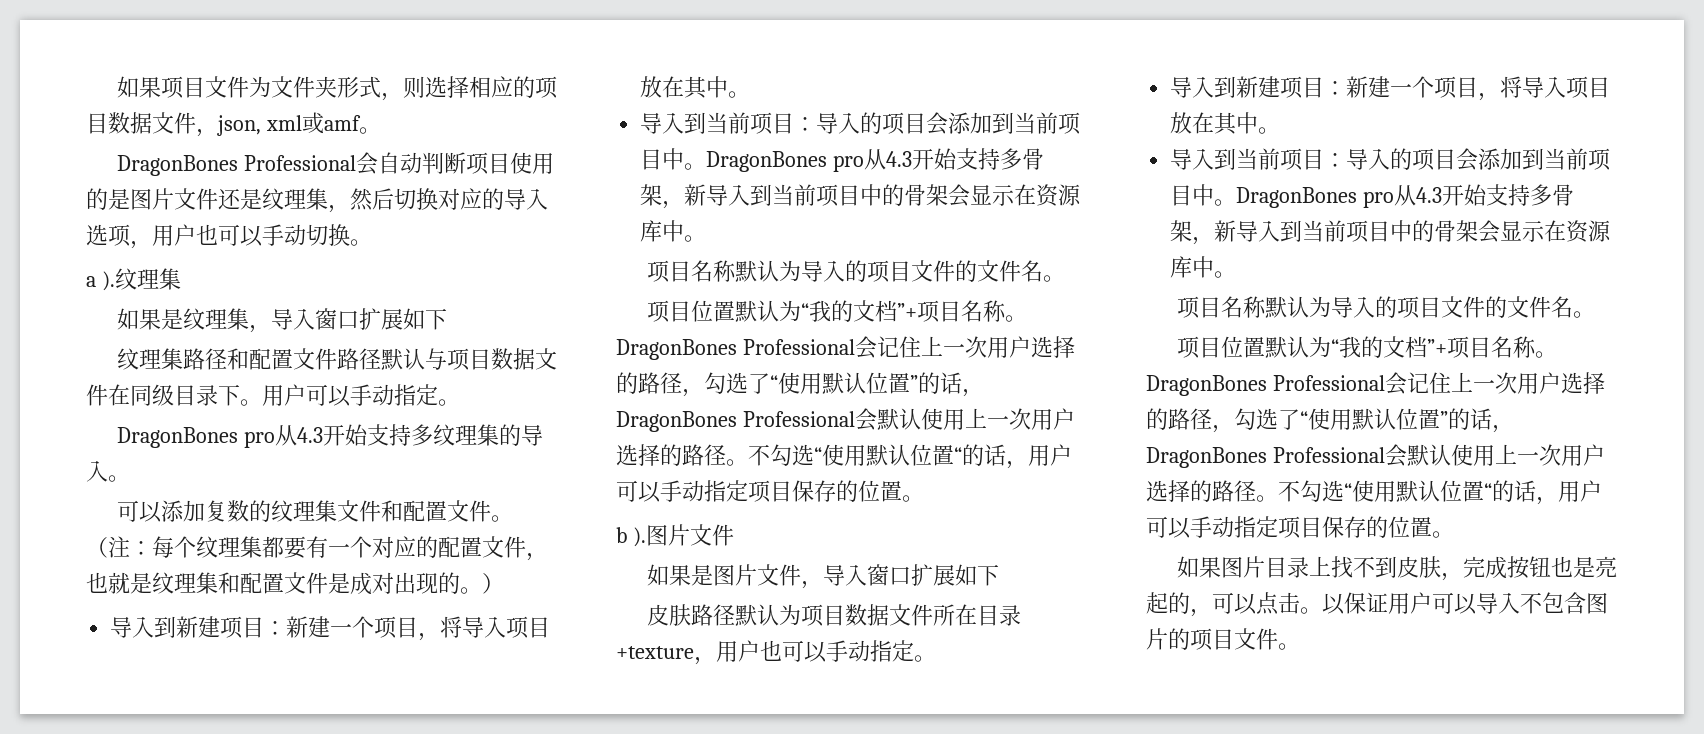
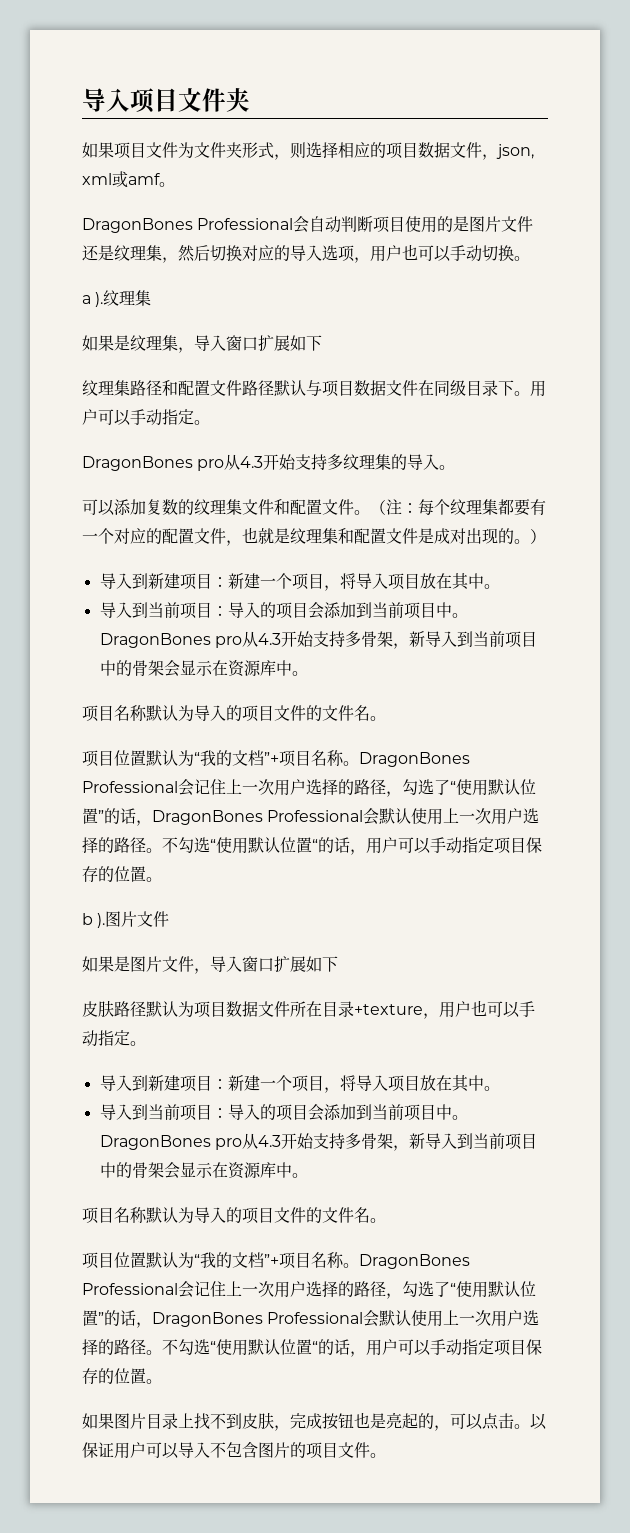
+ 导入项目文件夹

